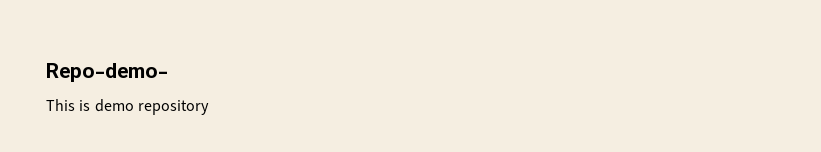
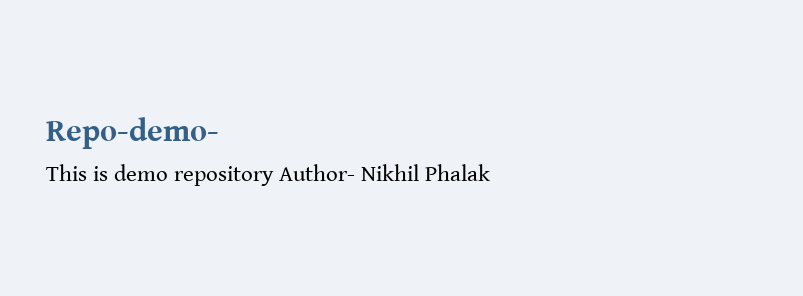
- This is demo repository
+ This is demo repository Author- Nikhil Phalak

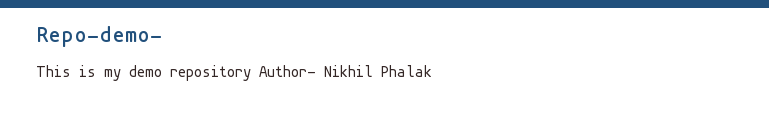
- This is demo repository Author- Nikhil Phalak
+ This is my demo repository Author- Nikhil Phalak

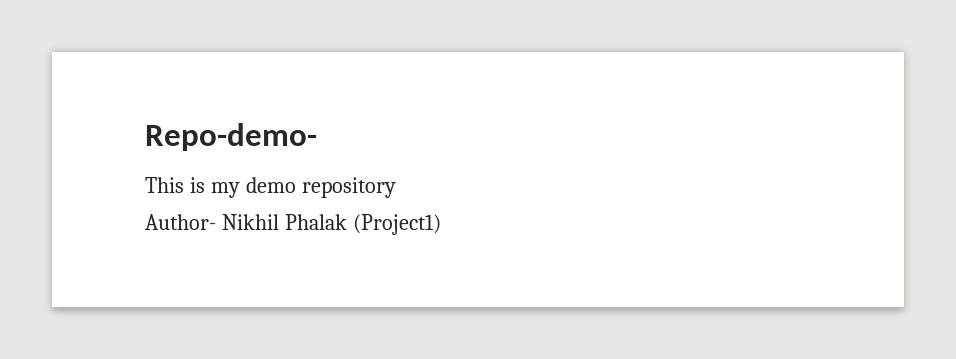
- This is my demo repository Author- Nikhil Phalak
+ This is my demo repository
+ Author- Nikhil Phalak (Project1)

